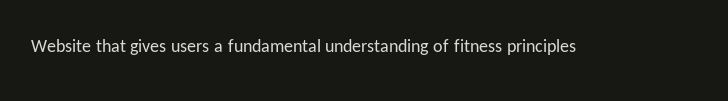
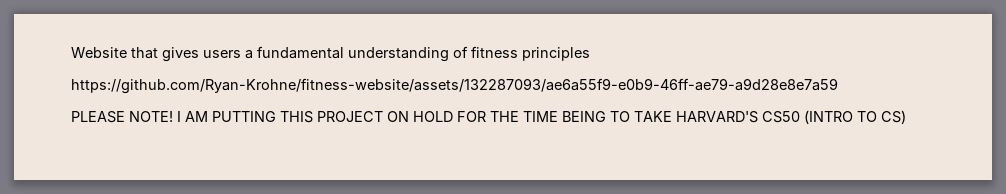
+ https://github.com/Ryan-Krohne/fitness-website/assets/132287093/ae6a55f9-e0b9-46ff-ae79-a9d28e8e7a59
+ PLEASE NOTE! I AM PUTTING THIS PROJECT ON HOLD FOR THE TIME BEING TO TAKE HARVARD'S CS50 (INTRO TO CS)

